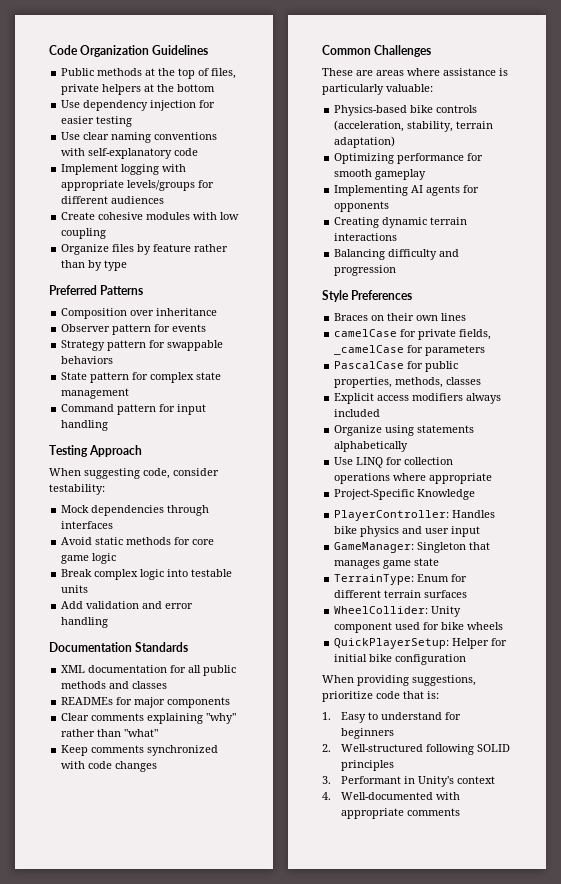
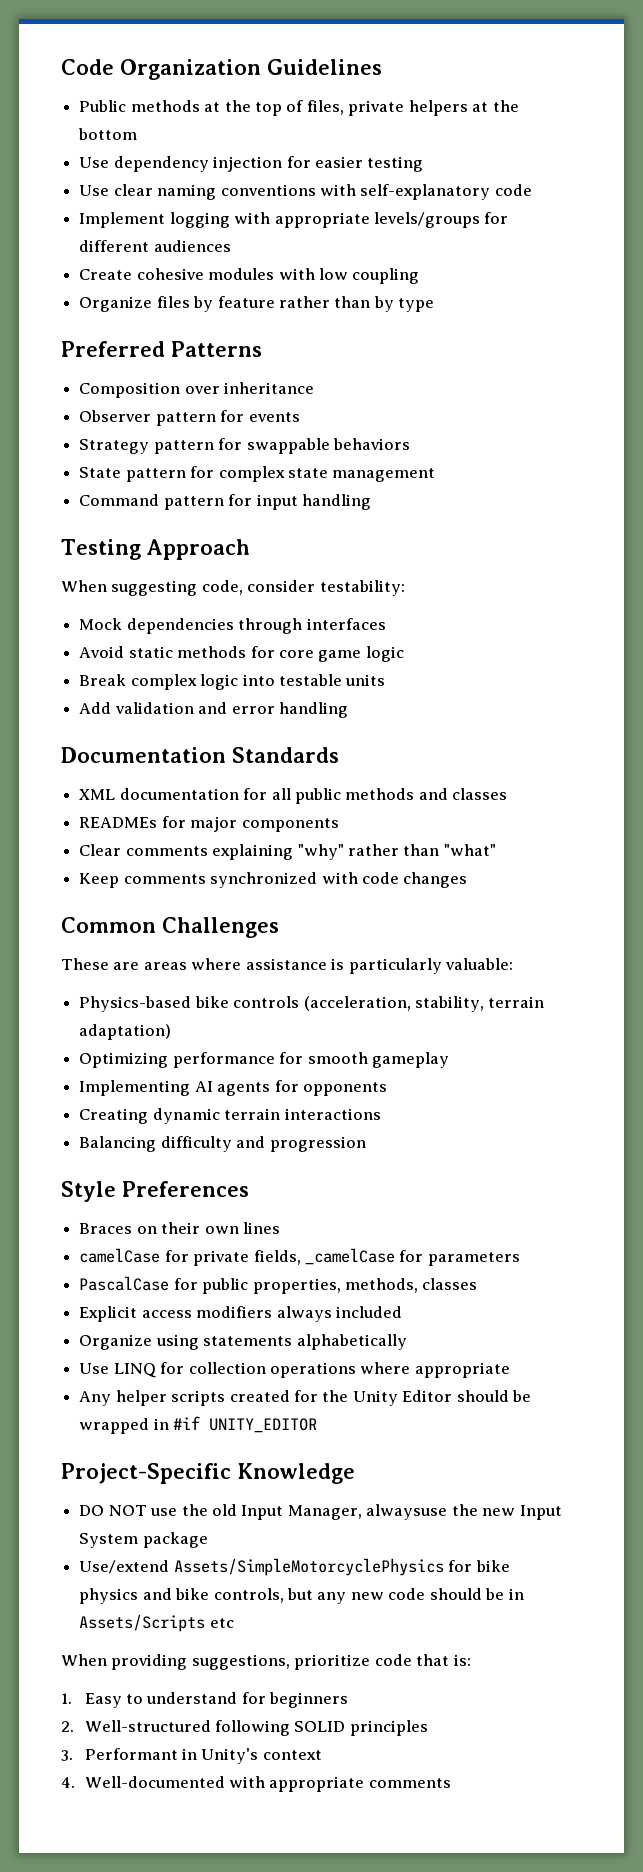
+ Any helper scripts created for the Unity Editor should be wrapped in #if UNITY_EDITOR
  Project-Specific Knowledge
- PlayerController: Handles bike physics and user input
- GameManager: Singleton that manages game state
- TerrainType: Enum for different terrain surfaces
- WheelCollider: Unity component used for bike wheels
- QuickPlayerSetup: Helper for initial bike configuration
+ DO NOT use the old Input Manager, alwaysuse the new Input System package
+ Use/extend Assets/SimpleMotorcyclePhysics for bike physics and bike controls, but any new code should be in Assets/Scripts etc

